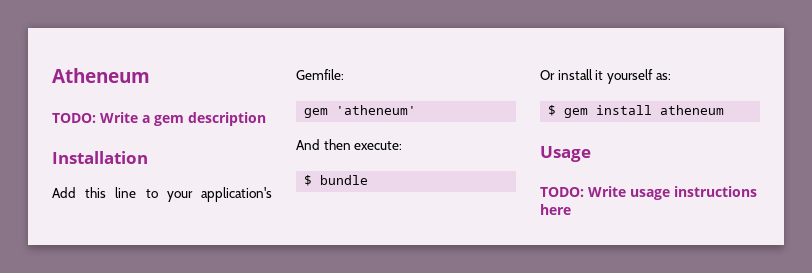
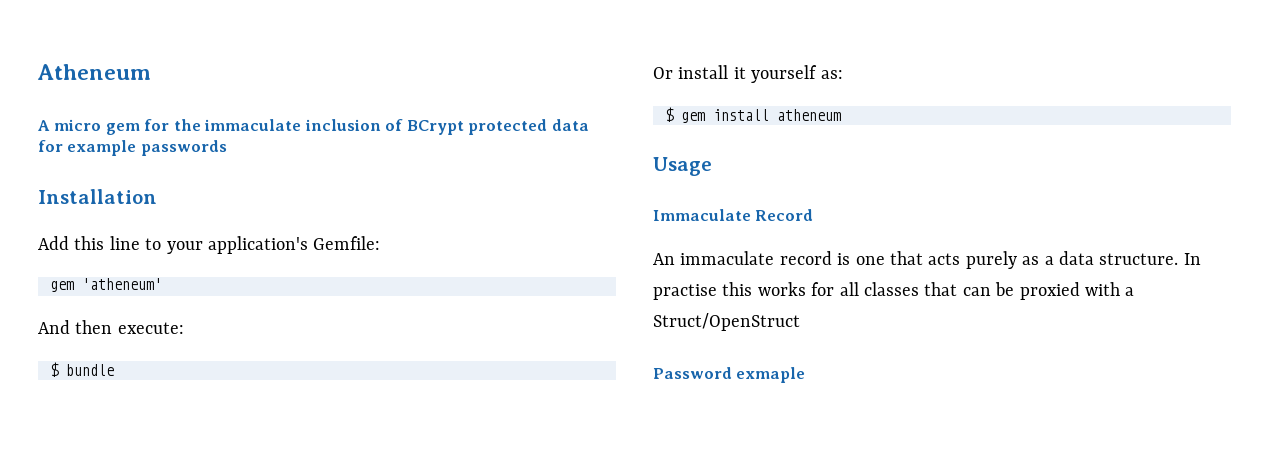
- TODO: Write a gem description
+ A micro gem for the immaculate inclusion of BCrypt protected data for example passwords
- TODO: Write usage instructions here
+ Immaculate Record
+ An immaculate record is one that acts purely as a data structure. In practise this works for all classes that can be proxied with a Struct/OpenStruct
+ Password exmaple

